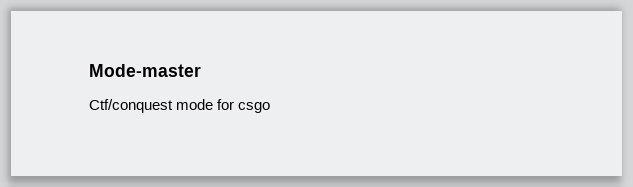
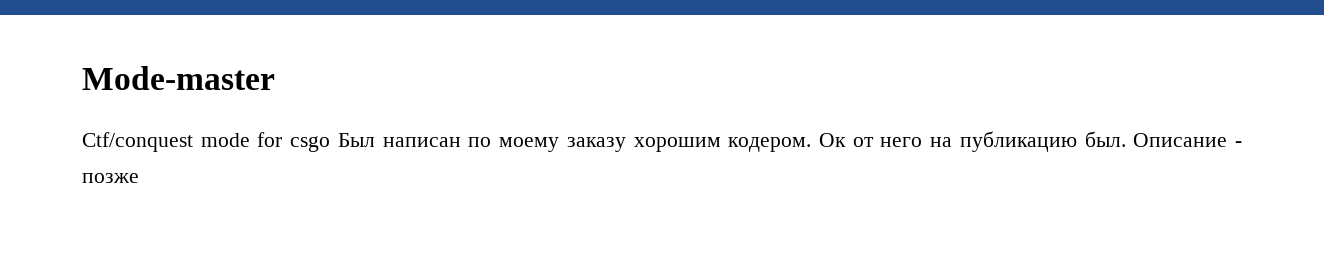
- Ctf/conquest mode for csgo
+ Ctf/conquest mode for csgo Был написан по моему заказу хорошим кодером. Ок от него на публикацию был. Описание - позже

